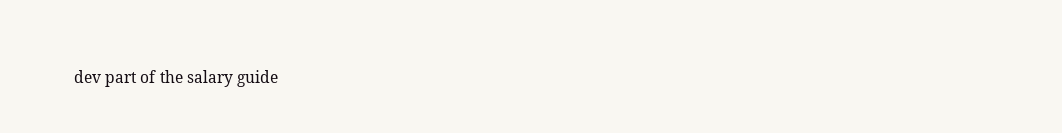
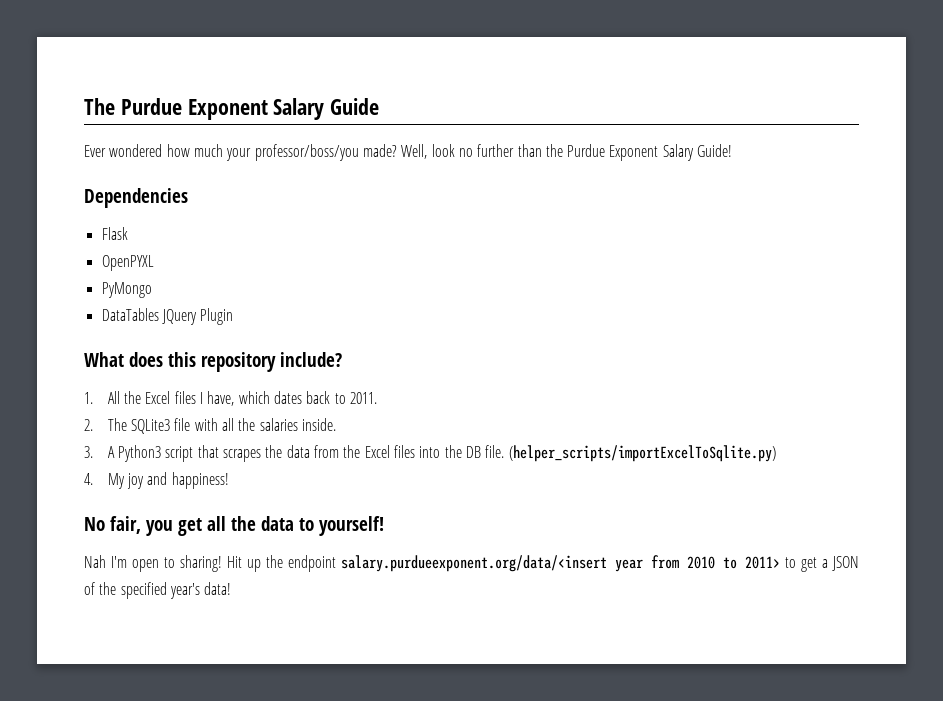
- dev part of the salary guide
+ The Purdue Exponent Salary Guide
+ Ever wondered how much your professor/boss/you made? Well, look no further than the Purdue Exponent Salary Guide!
+ Dependencies
+ Flask
+ OpenPYXL
+ PyMongo
+ DataTables JQuery Plugin
+ What does this repository include?
+ 1. All the Excel files I have, which dates back to 2011.
+ 2. The SQLite3 file with all the salaries inside.
+ 3. A Python3 script that scrapes the data from the Excel files into the DB file. (helper_scripts/importExcelToSqlite.py)
+ 4. My joy and happiness!
+ No fair, you get all the data to yourself!
+ Nah I'm open to sharing! Hit up the endpoint salary.purdueexponent.org/data/<insert year from 2010 to 2011> to get a JSON of the specified year's data!

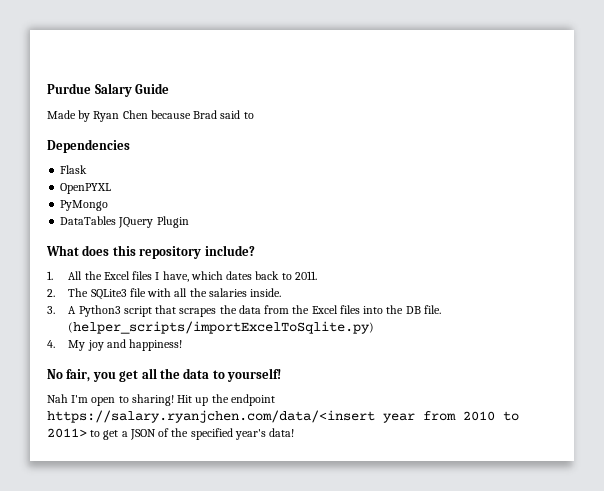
- The Purdue Exponent Salary Guide
+ Purdue Salary Guide
- Ever wondered how much your professor/boss/you made? Well, look no further than the Purdue Exponent Salary Guide!
+ Made by Ryan Chen because Brad said to
- Hit up the endpoint salary.purdueexponent.org/data/<insert year from 2010 to 2011> to get a JSON of the specified year's data!
+ Hit up the endpoint https://salary.ryanjchen.com/data/<insert year from 2010 to 2011> to get a JSON of the specified year's data!

